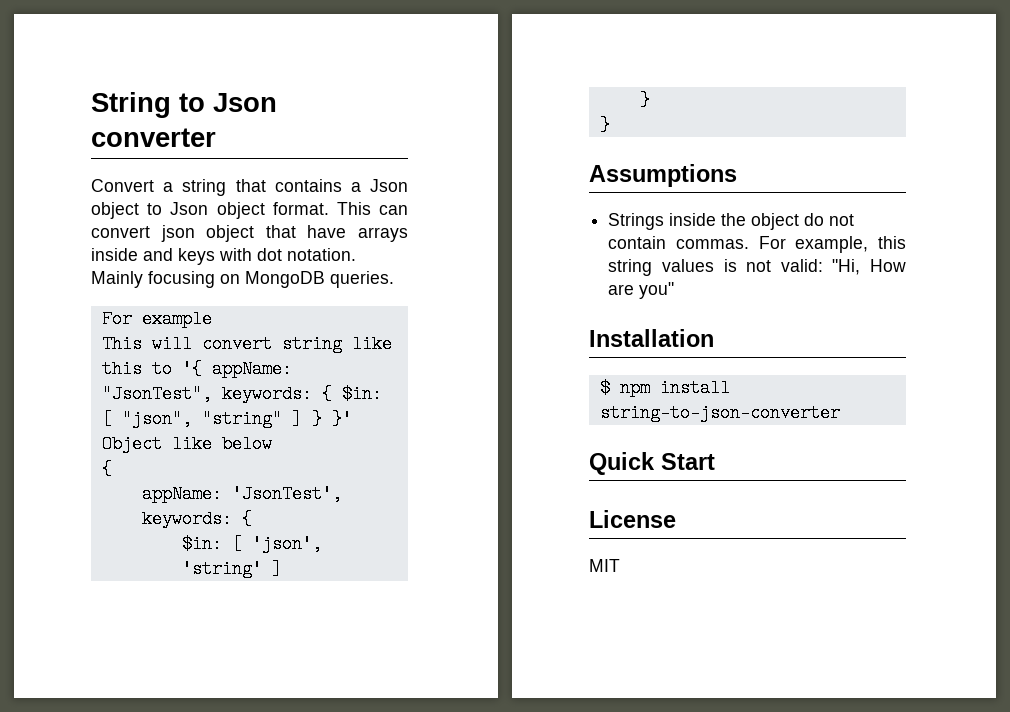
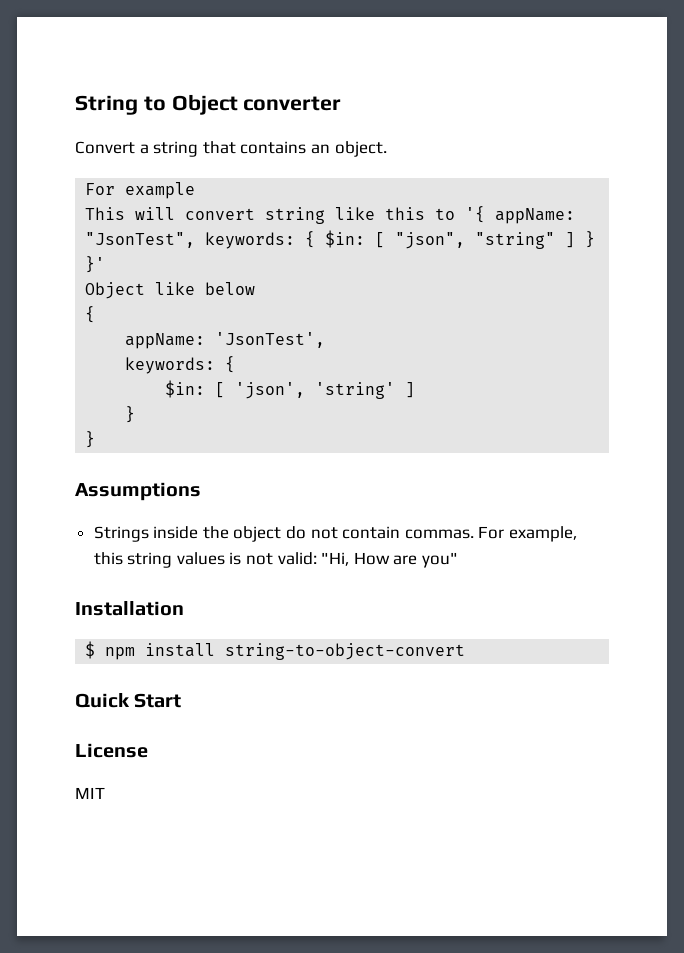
- String to Json converter
+ String to Object converter
- Convert a string that contains a Json object to Json object format. This can convert json object that have arrays inside and keys with dot notation. Mainly focusing on MongoDB queries.
+ Convert a string that contains an object.
- $ npm install string-to-json-converter
+ $ npm install string-to-object-convert

